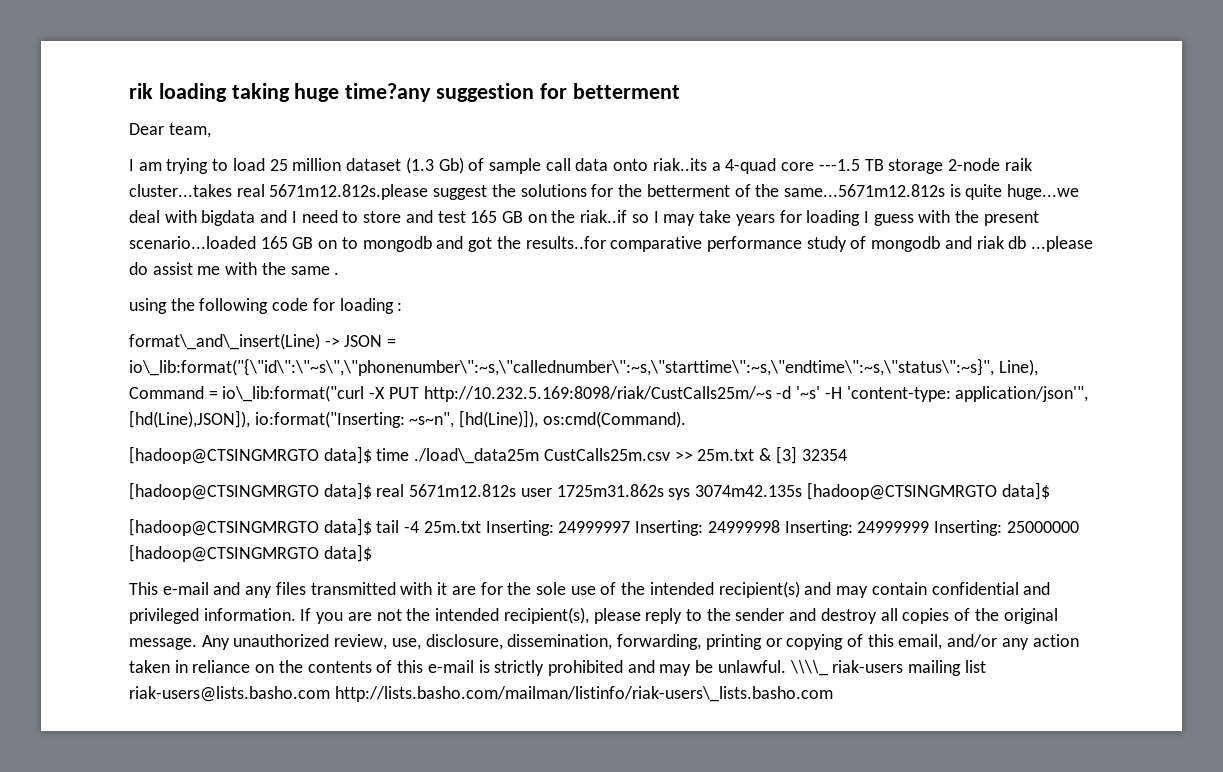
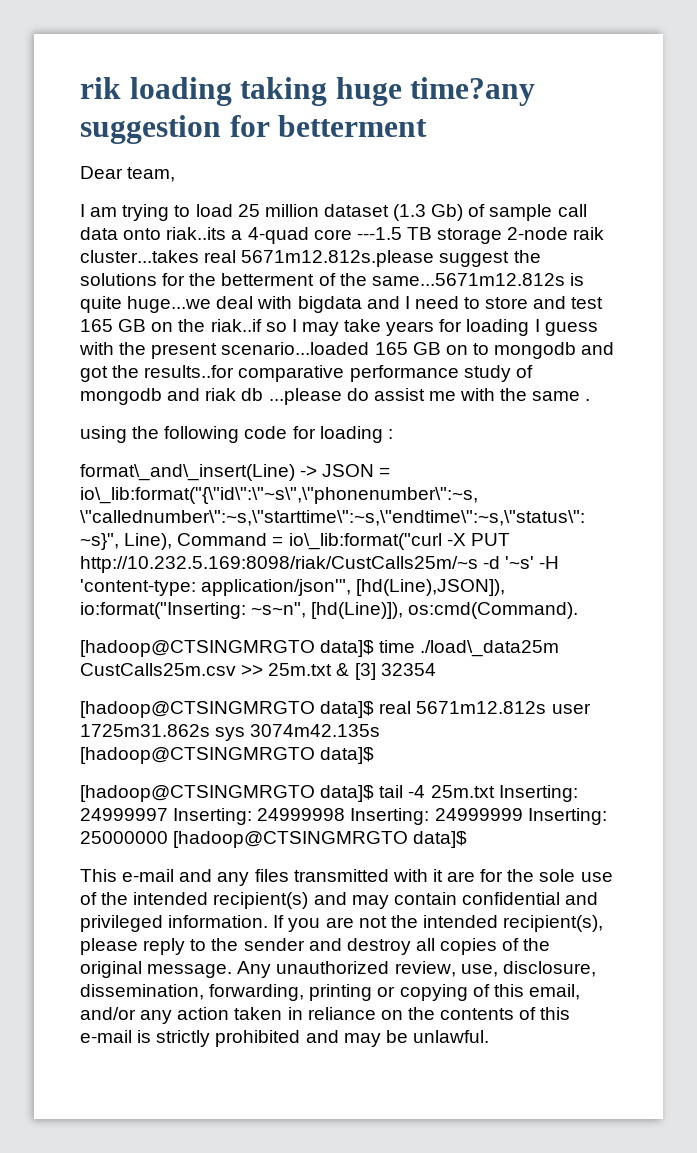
- \\\\_ riak-users mailing list riak-users@lists.basho.com http://lists.basho.com/mailman/listinfo/riak-users\_lists.basho.com

